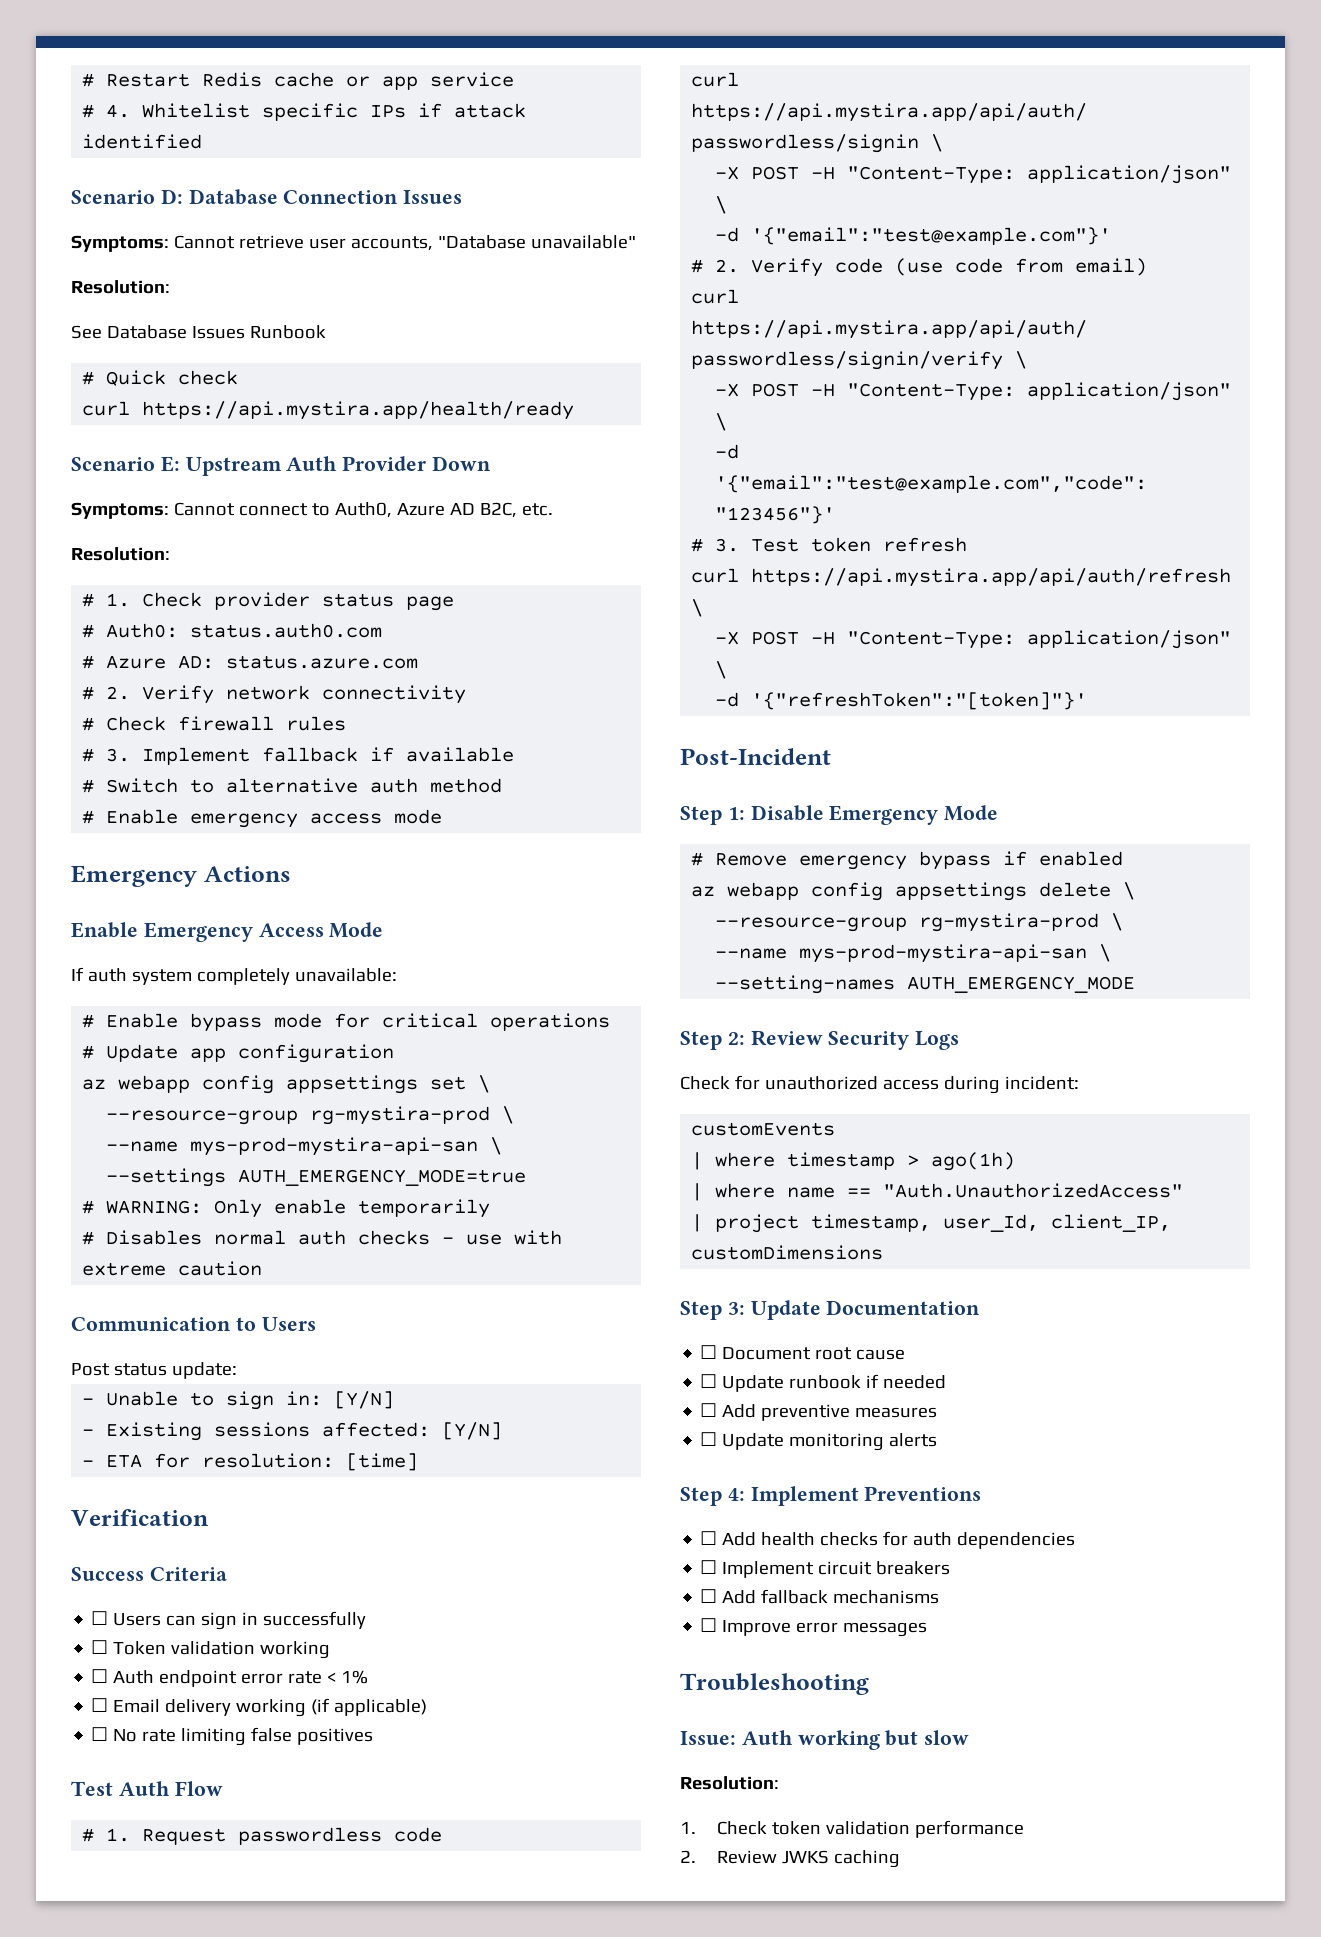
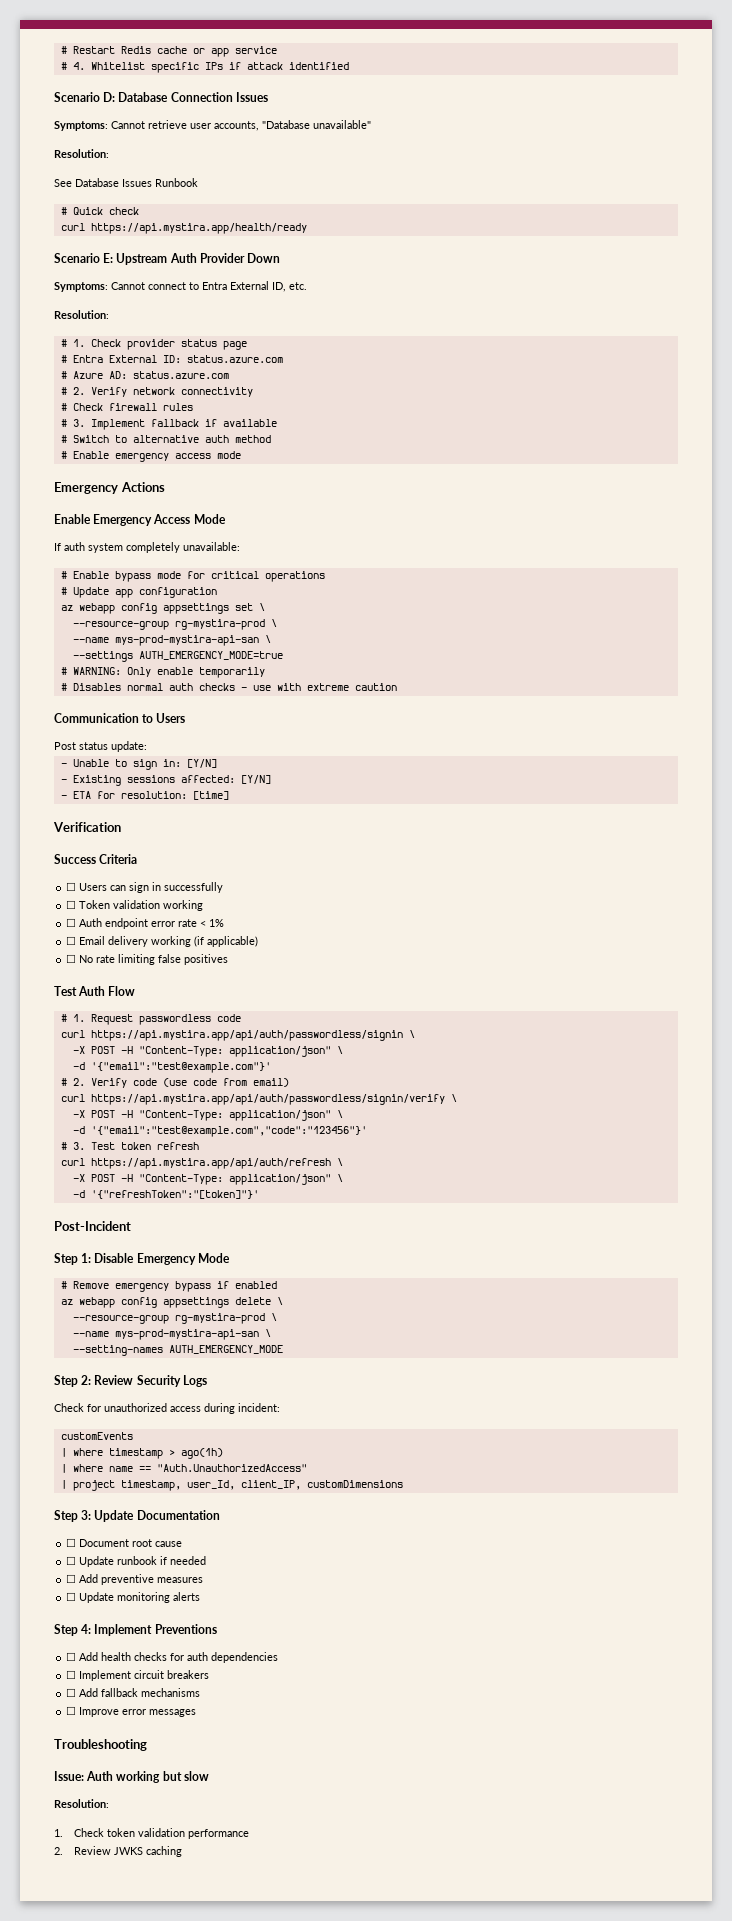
- Symptoms: Cannot connect to Auth0, Azure AD B2C, etc.
+ Symptoms: Cannot connect to Entra External ID, etc.
- # Auth0: status.auth0.com
+ # Entra External ID: status.azure.com

